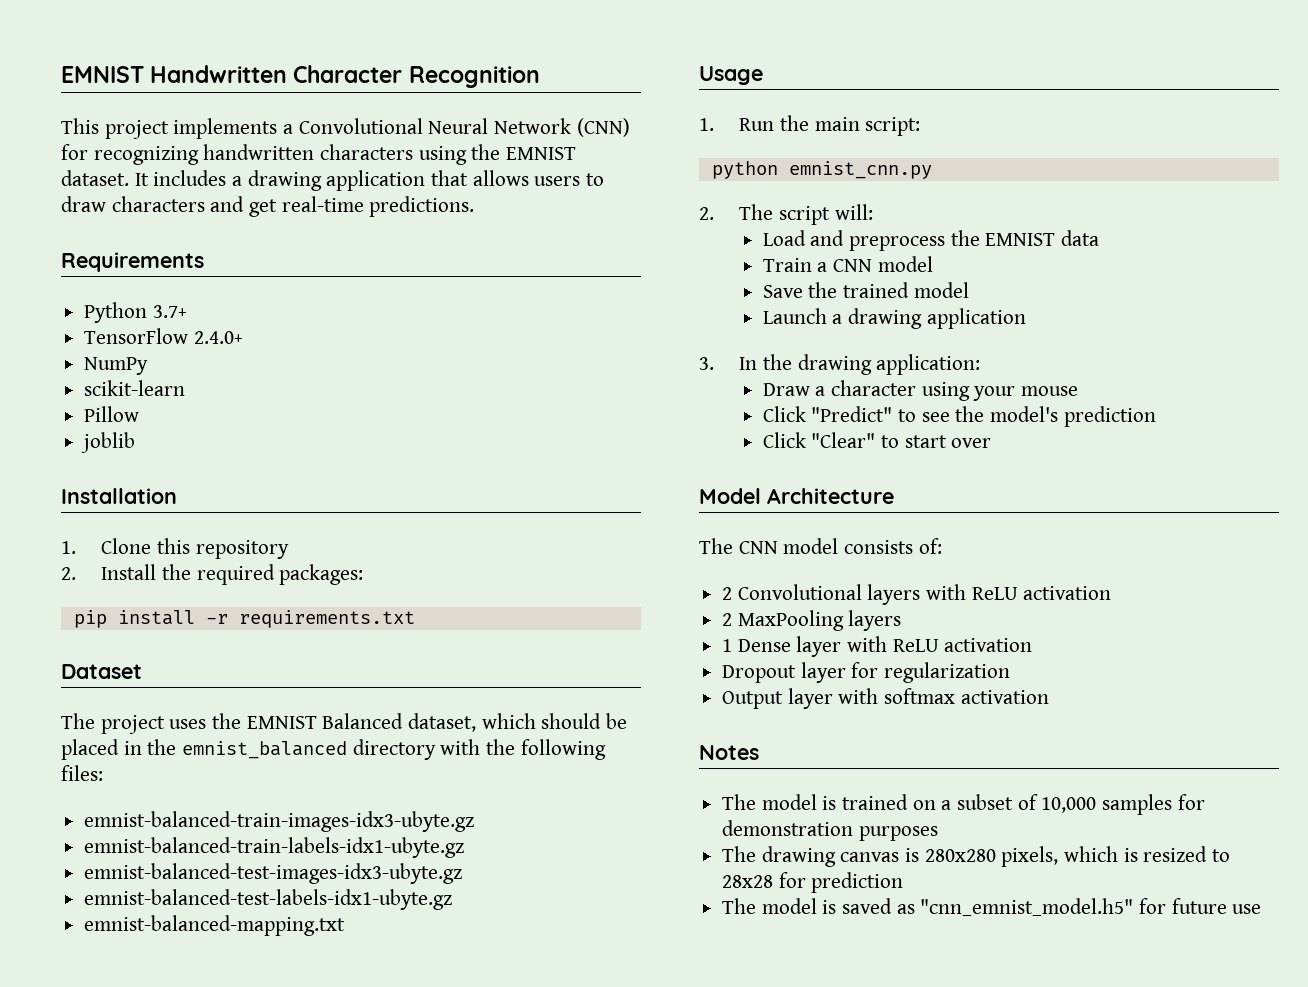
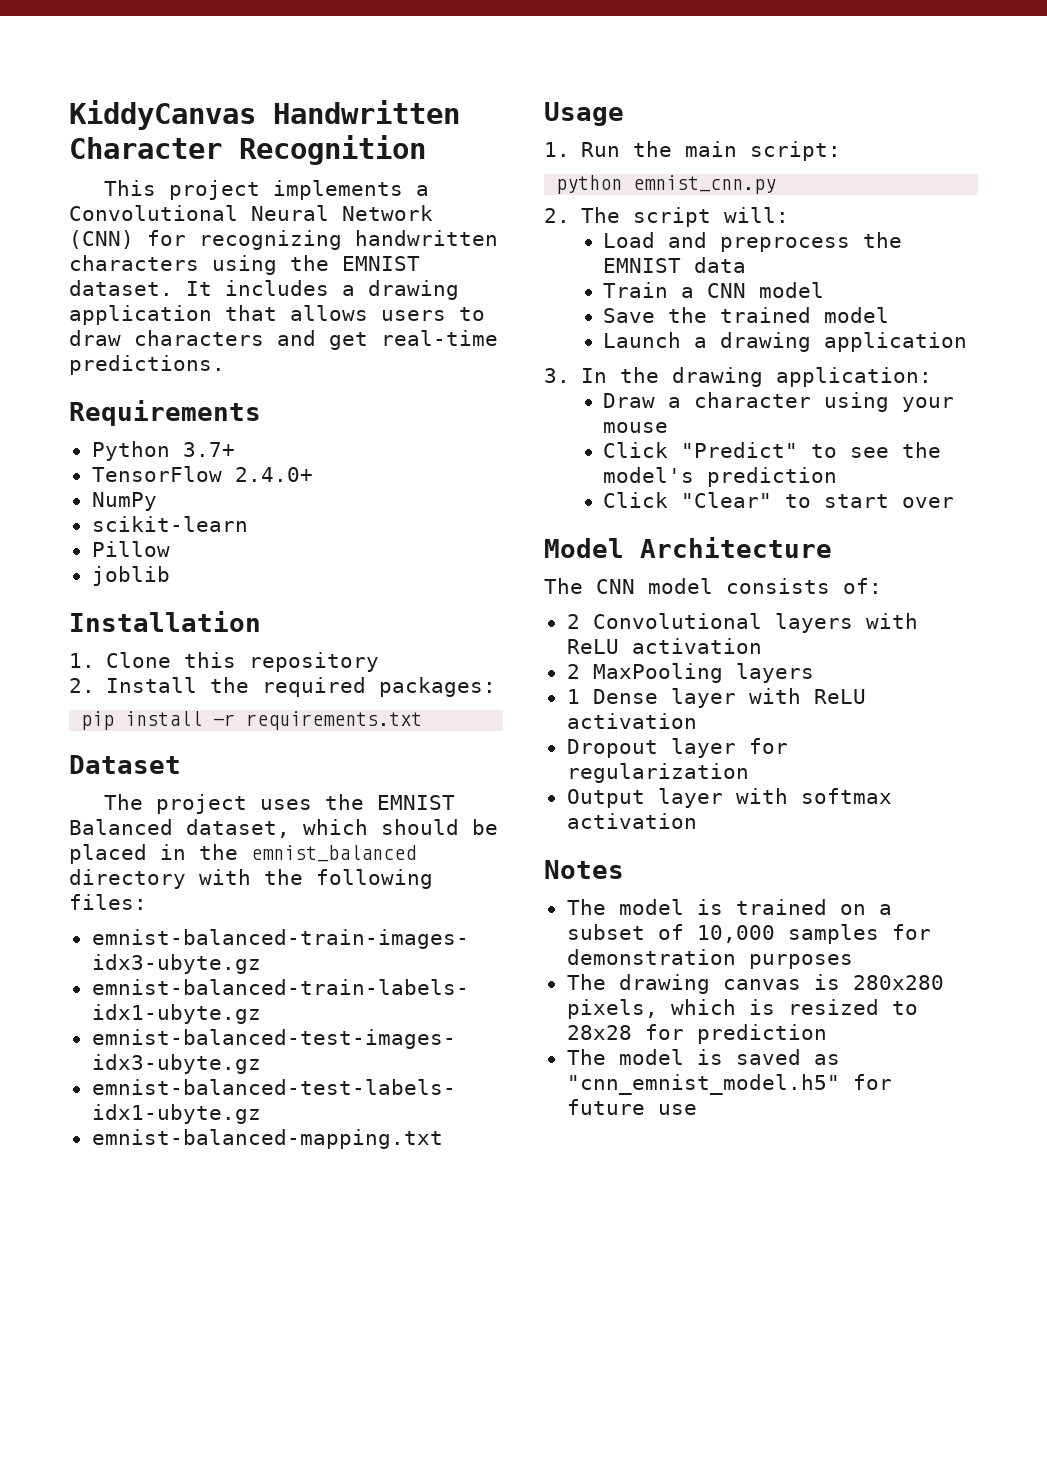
- EMNIST Handwritten Character Recognition
+ KiddyCanvas Handwritten Character Recognition

